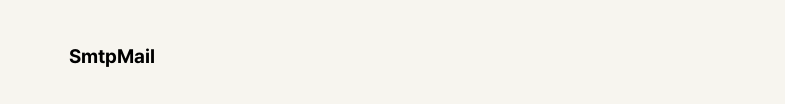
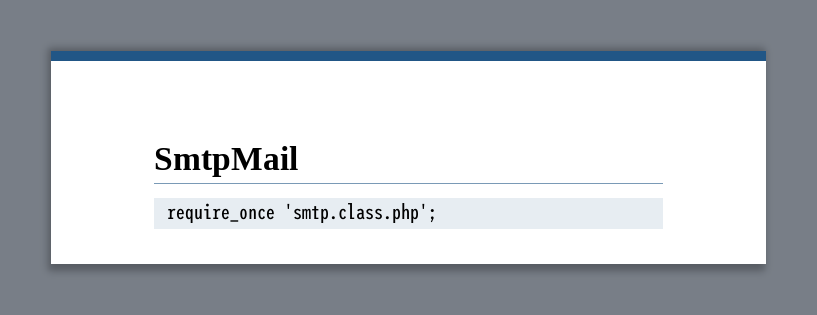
+ require_once 'smtp.class.php';

